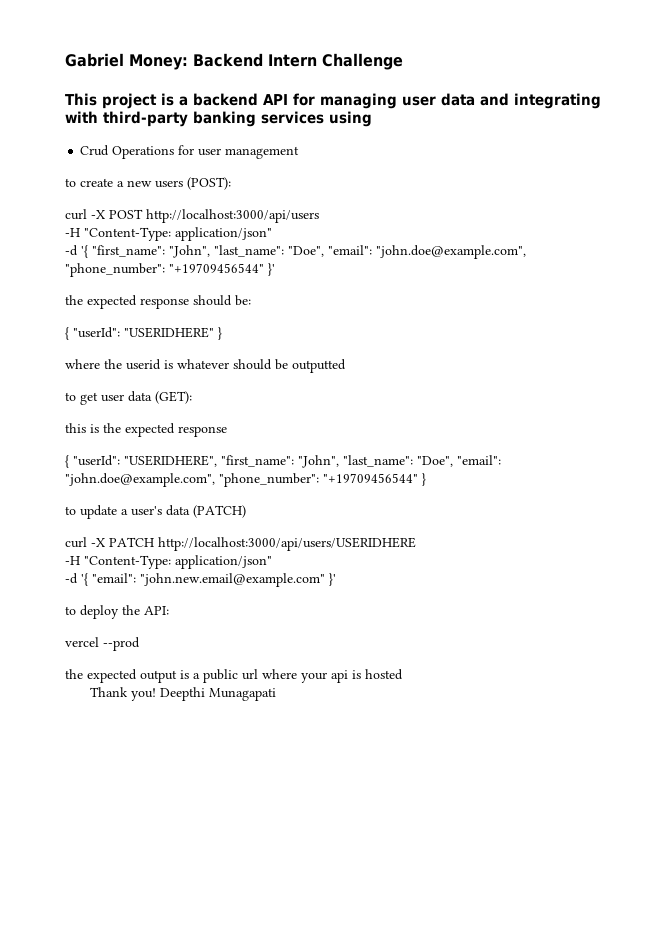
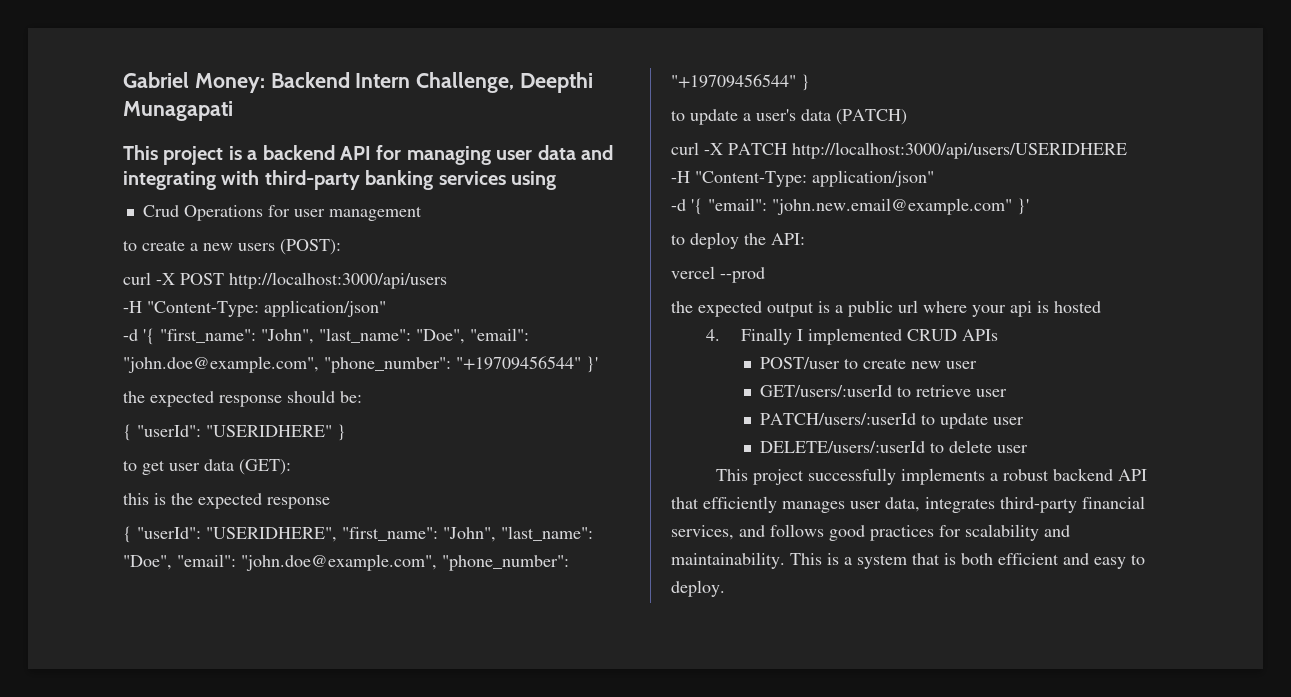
- Gabriel Money: Backend Intern Challenge
+ Gabriel Money: Backend Intern Challenge, Deepthi Munagapati
- where the userid is whatever should be outputted
- Thank you! Deepthi Munagapati
+ 4. Finally I implemented CRUD APIs
+ POST/user to create new user
+ GET/users/:userId to retrieve user
+ PATCH/users/:userId to update user
+ DELETE/users/:userId to delete user
+ This project successfully implements a robust backend API that efficiently manages user data, integrates third-party financial services, and follows good practices for scalability and maintainability. This is a system that is both efficient and easy to deploy.

